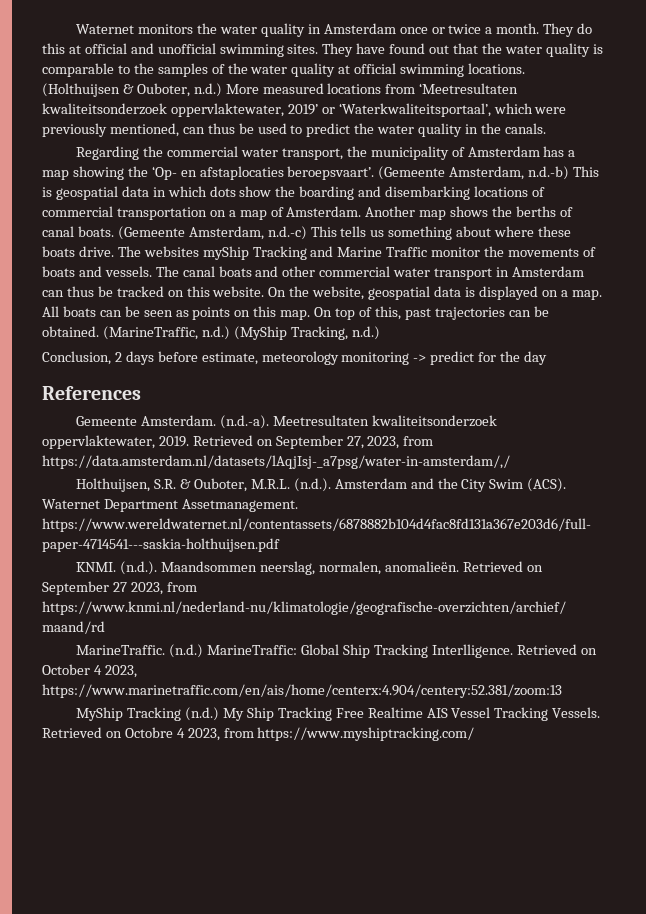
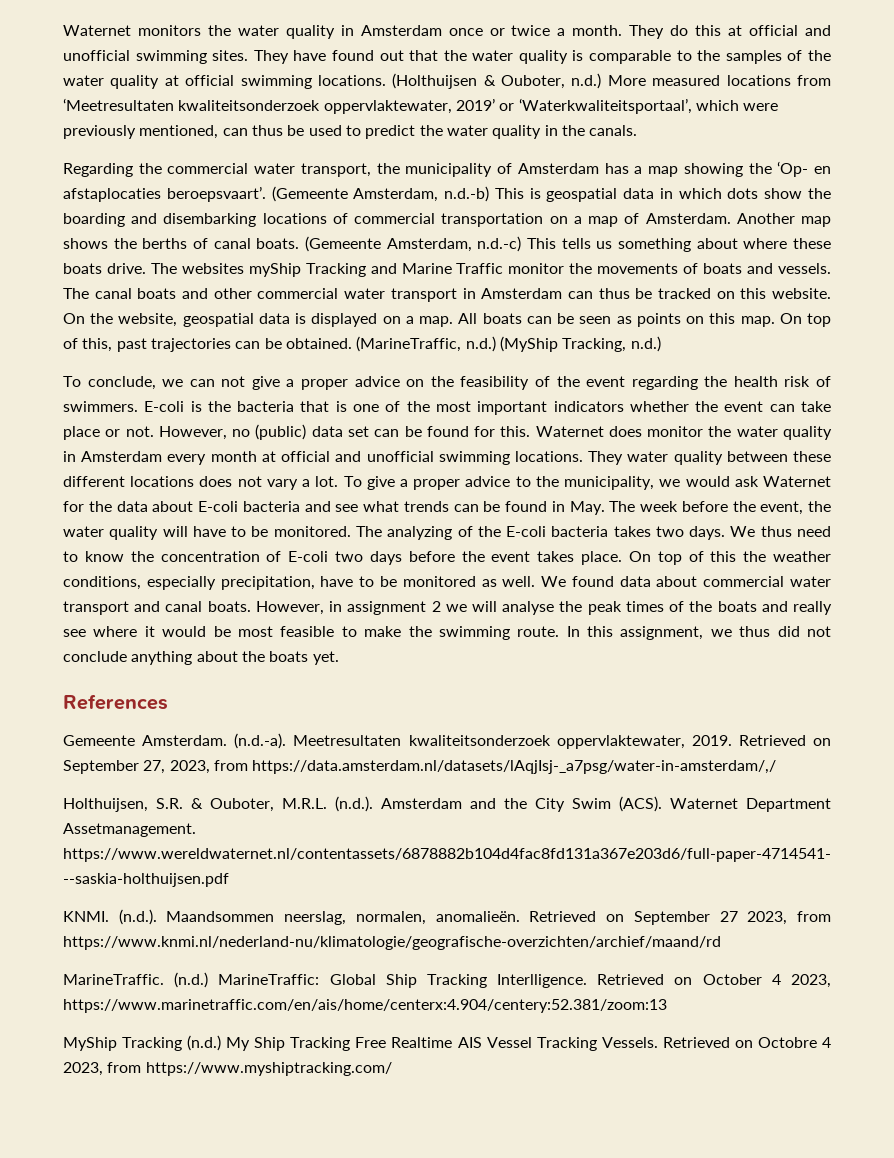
- Conclusion, 2 days before estimate, meteorology monitoring -> predict for the day
+ To conclude, we can not give a proper advice on the feasibility of the event regarding the health risk of swimmers. E-coli is the bacteria that is one of the most important indicators whether the event can take place or not. However, no (public) data set can be found for this. Waternet does monitor the water quality in Amsterdam every month at official and unofficial swimming locations. They water quality between these different locations does not vary a lot. To give a proper advice to the municipality, we would ask Waternet for the data about E-coli bacteria and see what trends can be found in May. The week before the event, the water quality will have to be monitored. The analyzing of the E-coli bacteria takes two days. We thus need to know the concentration of E-coli two days before the event takes place. On top of this the weather conditions, especially precipitation, have to be monitored as well. We found data about commercial water transport and canal boats. However, in assignment 2 we will analyse the peak times of the boats and really see where it would be most feasible to make the swimming route. In this assignment, we thus did not conclude anything about the boats yet.

